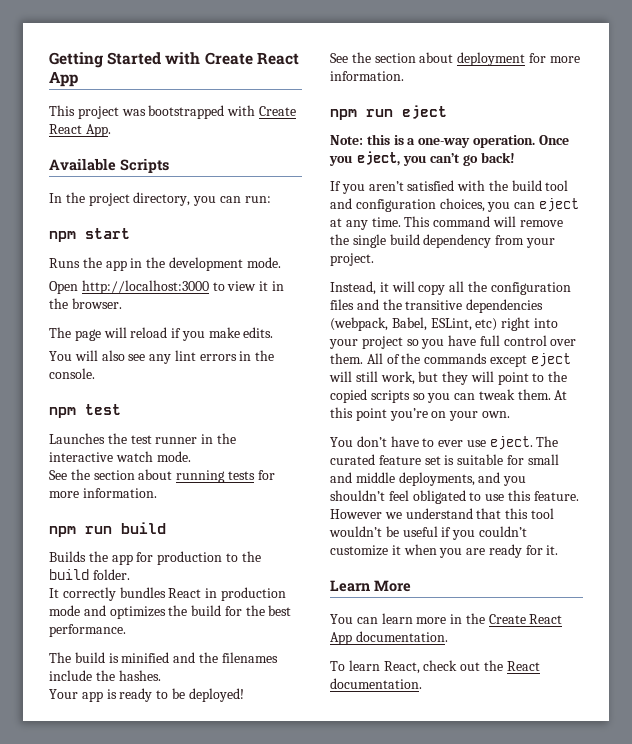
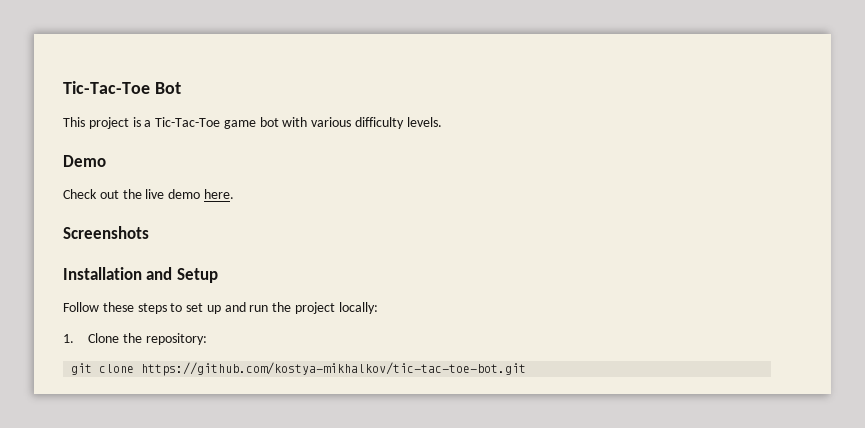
- Getting Started with Create React App
- This project was bootstrapped with Create React App.
- Available Scripts
- In the project directory, you can run:
- npm start
- Runs the app in the development mode.
- Open http://localhost:3000 to view it in the browser.
- The page will reload if you make edits.
- You will also see any lint errors in the console.
- npm test
- Launches the test runner in the interactive watch mode.
- See the section about running tests for more information.
- npm run build
- Builds the app for production to the build folder.
- It correctly bundles React in production mode and optimizes the build for the best performance.
- The build is minified and the filenames include the hashes.
- Your app is ready to be deployed!
- See the section about deployment for more information.
- npm run eject
- Note: this is a one-way operation. Once you eject, you can’t go back!
- If you aren’t satisfied with the build tool and configuration choices, you can eject at any time. This command will remove the single build dependency from your project.
- Instead, it will copy all the configuration files and the transitive dependencies (webpack, Babel, ESLint, etc) right into your project so you have full control over them. All of the commands except eject will still work, but they will point to the copied scripts so you can tweak them. At this point you’re on your own.
- You don’t have to ever use eject. The curated feature set is suitable for small and middle deployments, and you shouldn’t feel obligated to use this feature. However we understand that this tool wouldn’t be useful if you couldn’t customize it when you are ready for it.
- Learn More
- You can learn more in the Create React App documentation.
- To learn React, check out the React documentation.
+ Tic-Tac-Toe Bot
+ This project is a Tic-Tac-Toe game bot with various difficulty levels.
+ Demo
+ Check out the live demo here.
+ Screenshots
+ Installation and Setup
+ Follow these steps to set up and run the project locally:
+ 1. Clone the repository:
+ git clone https://github.com/kostya-mikhalkov/tic-tac-toe-bot.git

